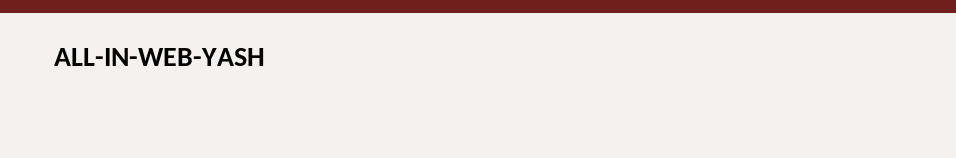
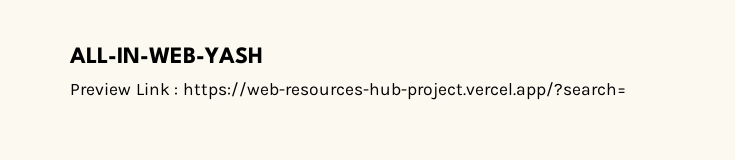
+ Preview Link : https://web-resources-hub-project.vercel.app/?search=

